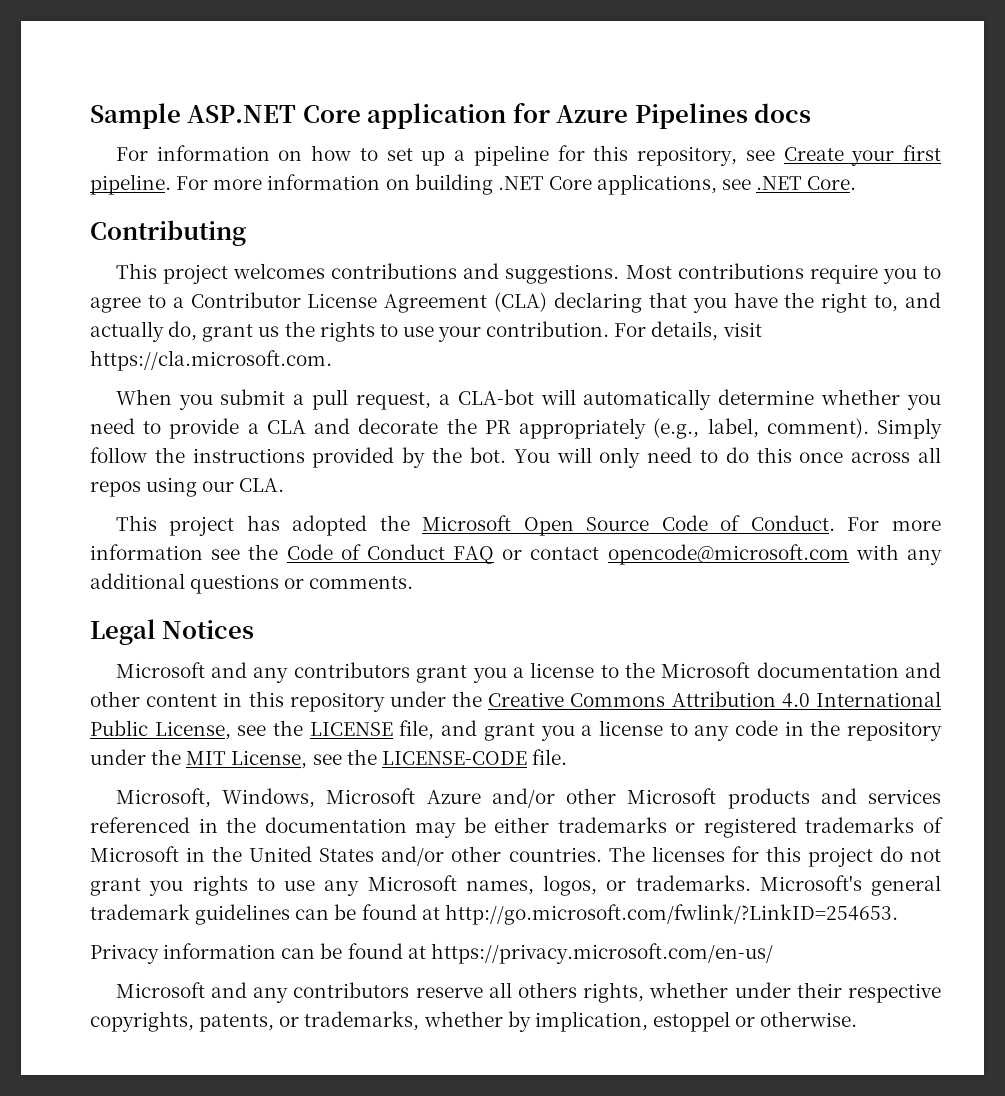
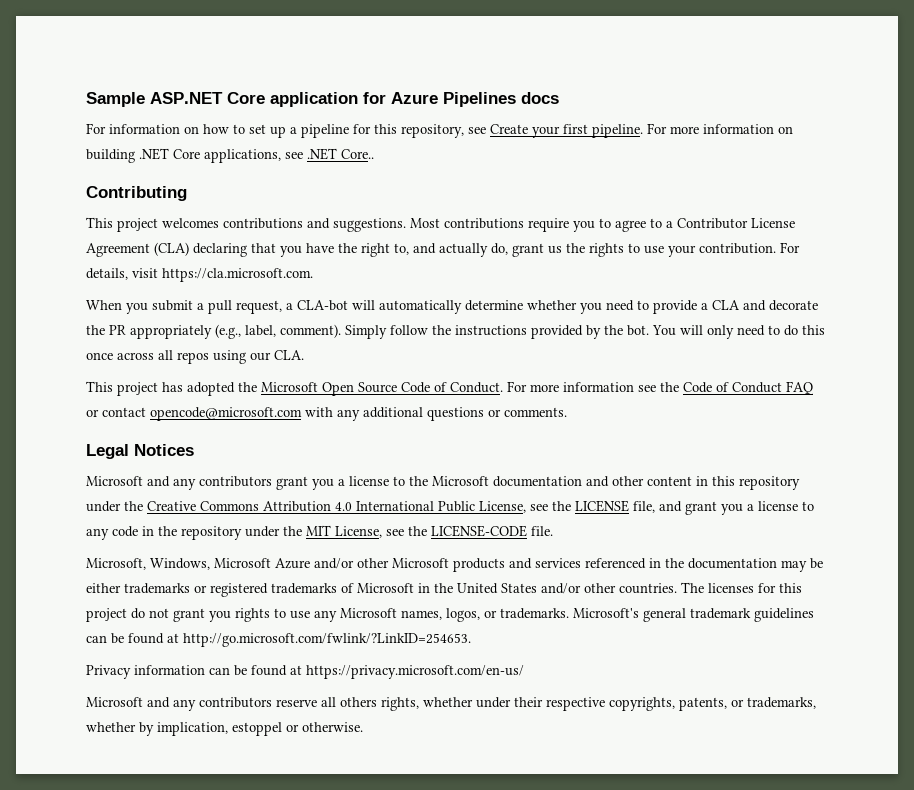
- For more information on building .NET Core applications, see .NET Core.
+ For more information on building .NET Core applications, see .NET Core..

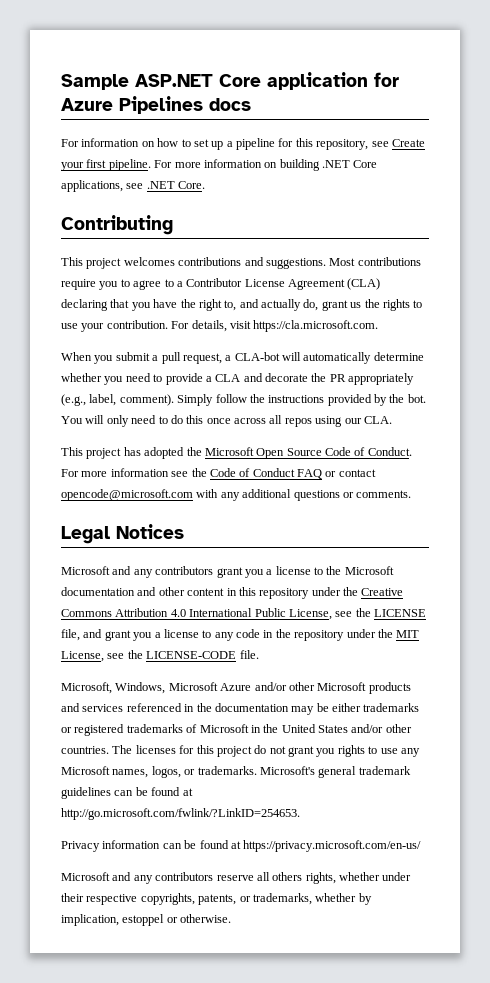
- For more information on building .NET Core applications, see .NET Core..
+ For more information on building .NET Core applications, see .NET Core.

